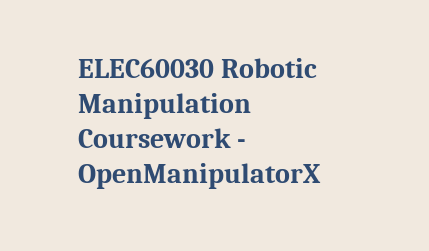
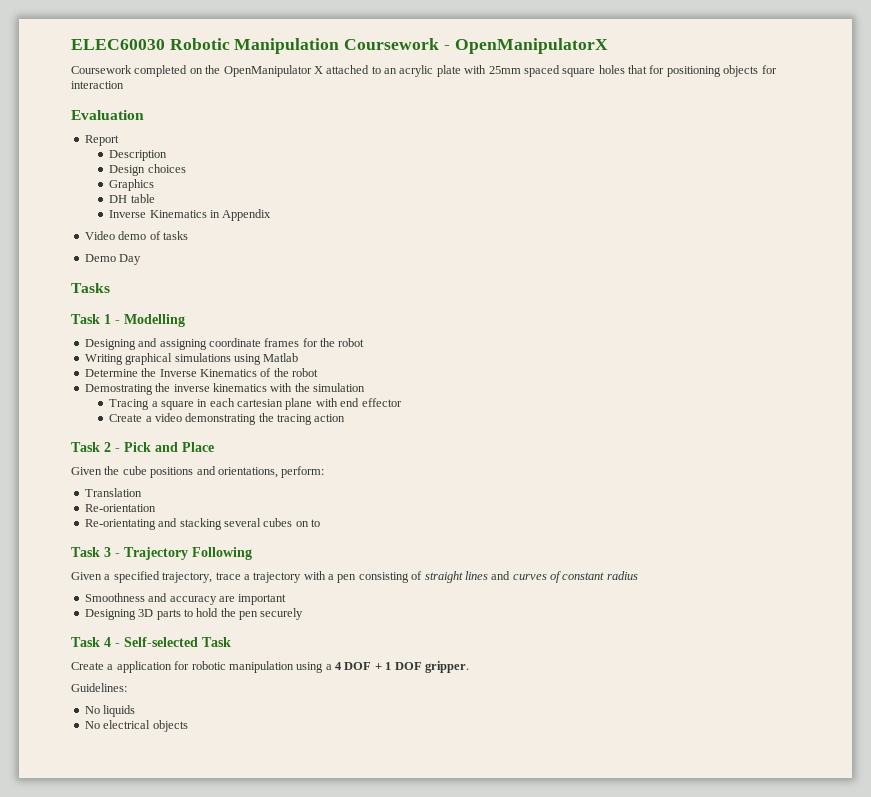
+ Coursework completed on the OpenManipulator X attached to an acrylic plate with 25mm spaced square holes that for positioning objects for interaction
+ Evaluation
+ Report
+ Description
+ Design choices
+ Graphics
+ DH table
+ Inverse Kinematics in Appendix
+ Video demo of tasks
+ Demo Day
+ Tasks
+ Task 1 - Modelling
+ Designing and assigning coordinate frames for the robot
+ Writing graphical simulations using Matlab
+ Determine the Inverse Kinematics of the robot
+ Demostrating the inverse kinematics with the simulation
+ Tracing a square in each cartesian plane with end effector
+ Create a video demonstrating the tracing action
+ Task 2 - Pick and Place
+ Given the cube positions and orientations, perform:
+ Translation
+ Re-orientation
+ Re-orientating and stacking several cubes on to
+ Task 3 - Trajectory Following
+ Given a specified trajectory, trace a trajectory with a pen consisting of straight lines and curves of constant radius
+ Smoothness and accuracy are important
+ Designing 3D parts to hold the pen securely
+ Task 4 - Self-selected Task
+ Create a application for robotic manipulation using a 4 DOF + 1 DOF gripper.
+ Guidelines:
+ No liquids
+ No electrical objects

